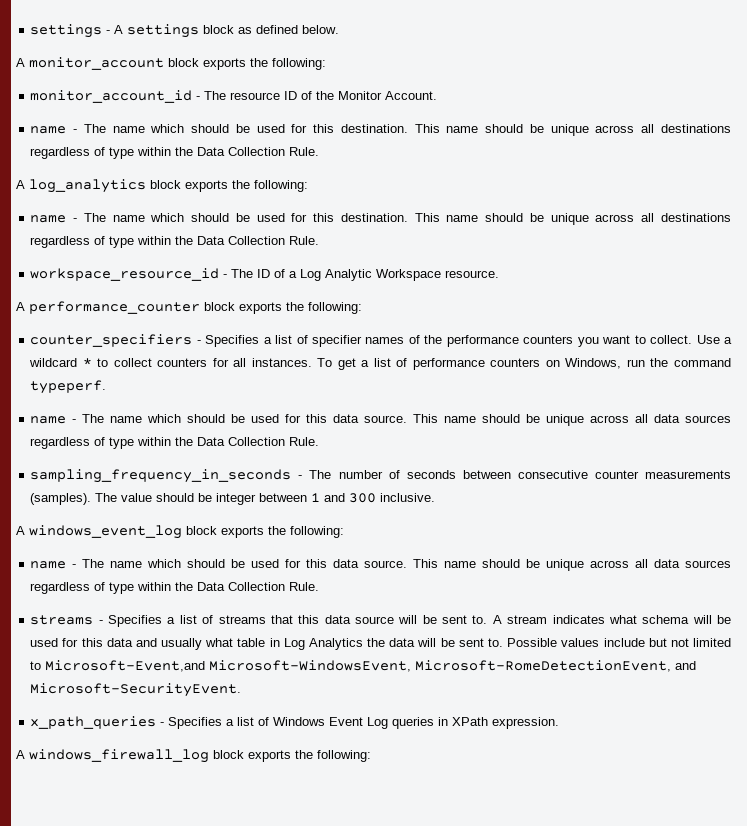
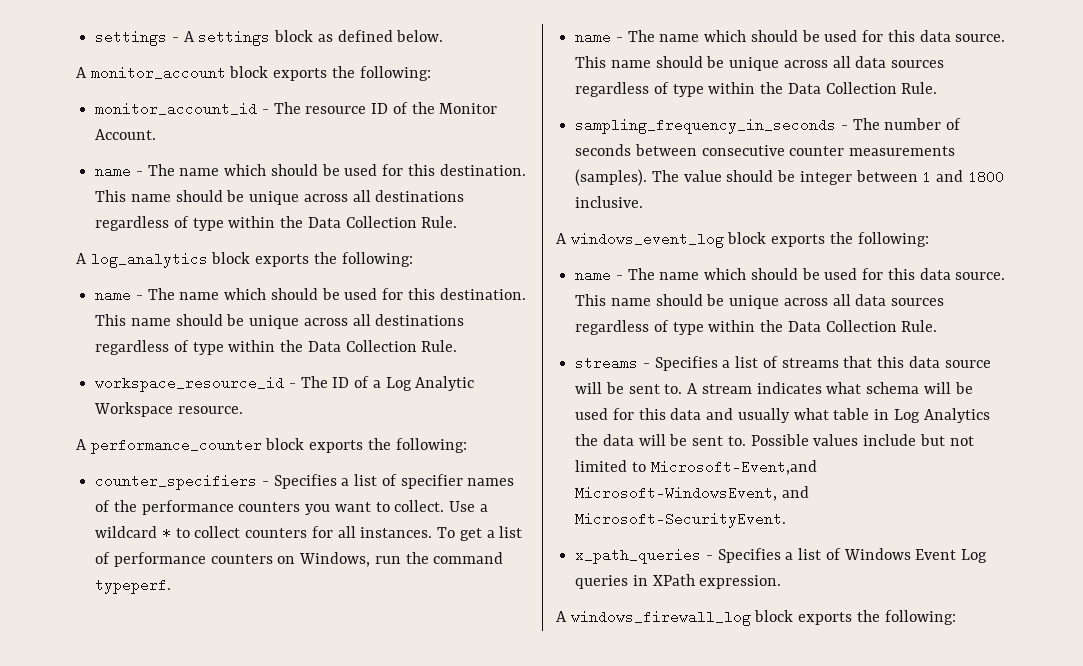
- The value should be integer between 1 and 300 inclusive.
+ The value should be integer between 1 and 1800 inclusive.
- Possible values include but not limited to Microsoft-Event,and Microsoft-WindowsEvent, Microsoft-RomeDetectionEvent, and Microsoft-SecurityEvent.
+ Possible values include but not limited to Microsoft-Event,and Microsoft-WindowsEvent, and Microsoft-SecurityEvent.

